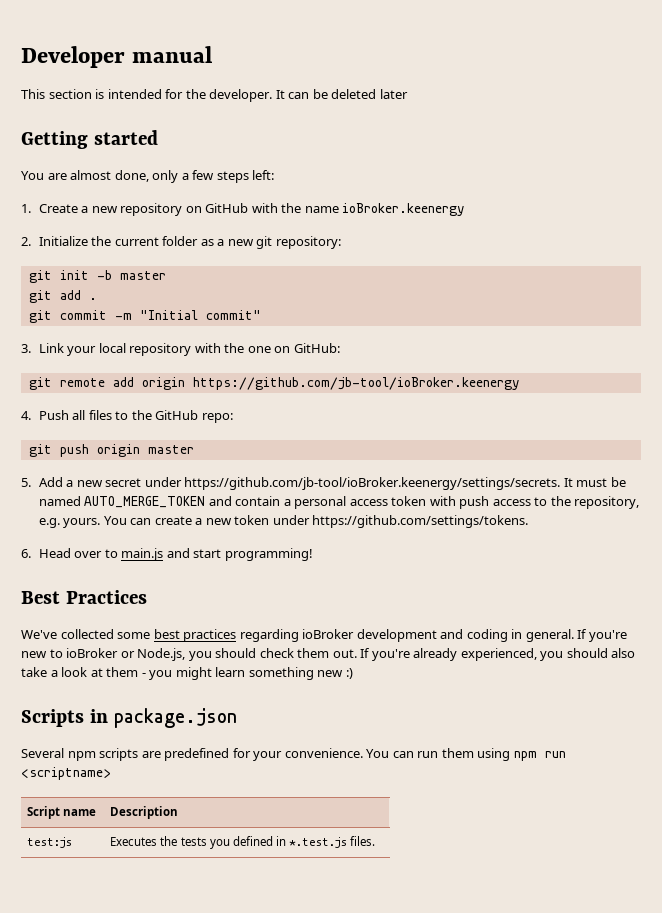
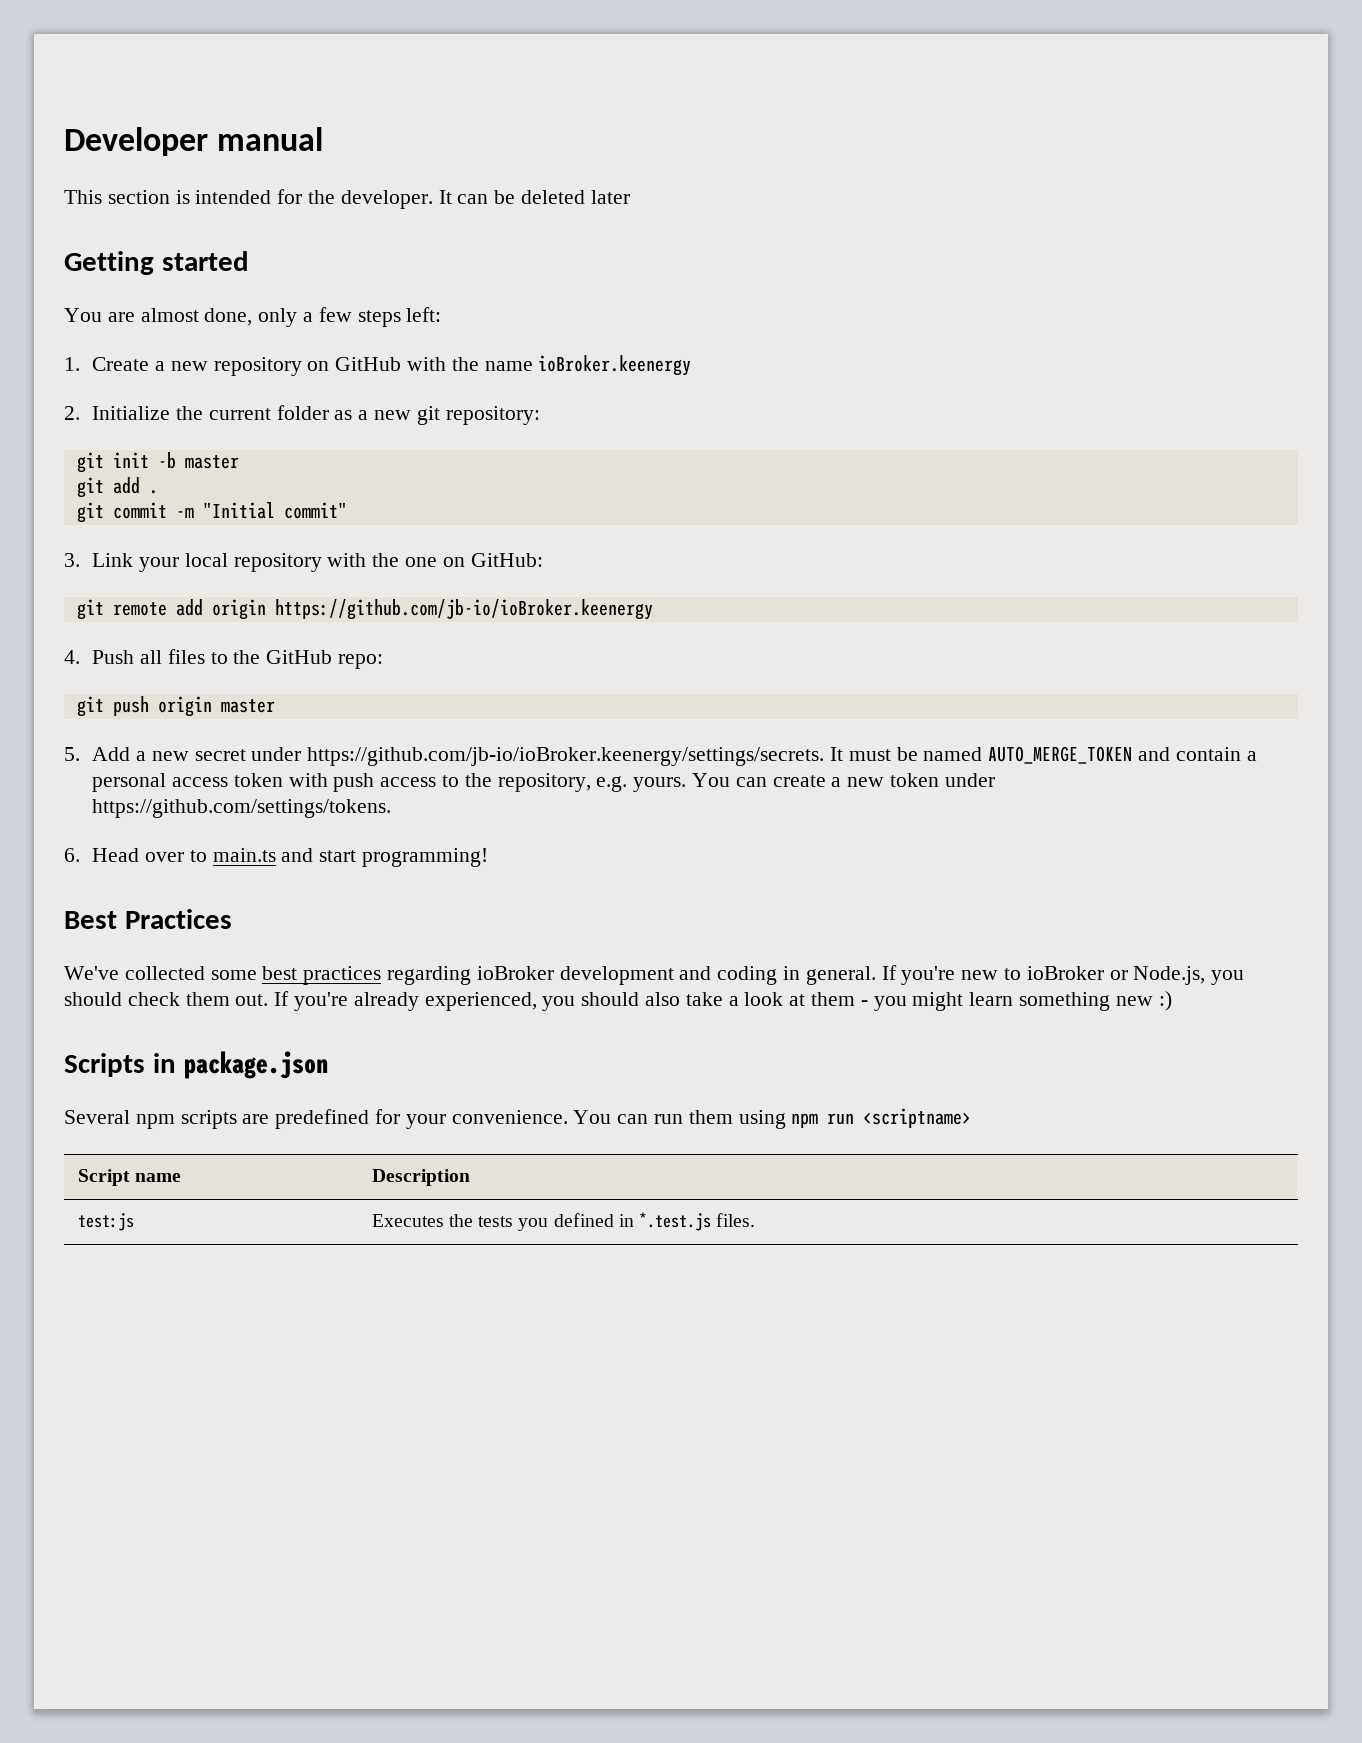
- git remote add origin https://github.com/jb-tool/ioBroker.keenergy
+ git remote add origin https://github.com/jb-io/ioBroker.keenergy
- 5. Add a new secret under https://github.com/jb-tool/ioBroker.keenergy/settings/secrets. It must be named AUTO_MERGE_TOKEN and contain a personal access token with push access to the repository, e.g. yours.
+ 5. Add a new secret under https://github.com/jb-io/ioBroker.keenergy/settings/secrets. It must be named AUTO_MERGE_TOKEN and contain a personal access token with push access to the repository, e.g. yours.
- 6. Head over to main.js and start programming!
+ 6. Head over to main.ts and start programming!

